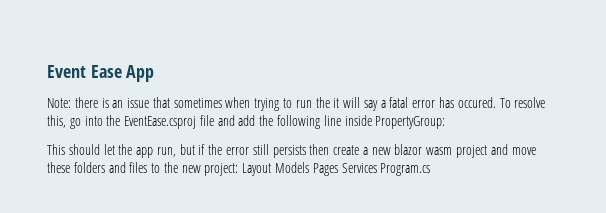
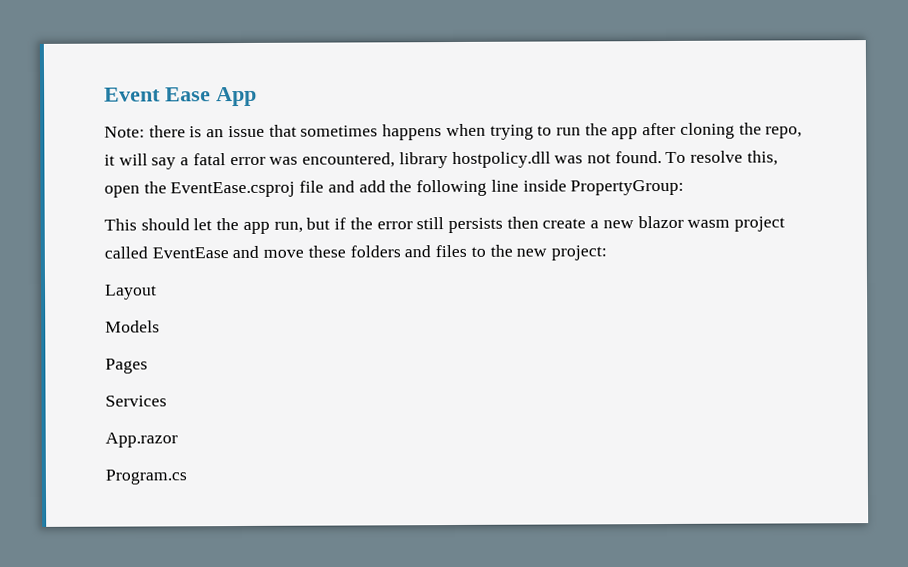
- Note: there is an issue that sometimes when trying to run the it will say a fatal error has occured.
+ Note: there is an issue that sometimes happens when trying to run the app after cloning the repo, it will say a fatal error was encountered, library hostpolicy.dll was not found.
- To resolve this, go into the EventEase.csproj file and add the following line inside PropertyGroup:
+ To resolve this, open the EventEase.csproj file and add the following line inside PropertyGroup:
- This should let the app run, but if the error still persists then create a new blazor wasm project and move these folders and files to the new project: Layout Models Pages Services Program.cs
+ This should let the app run, but if the error still persists then create a new blazor wasm project called EventEase and move these folders and files to the new project:
+ Layout
+ Models
+ Pages
+ Services
+ App.razor
+ Program.cs

